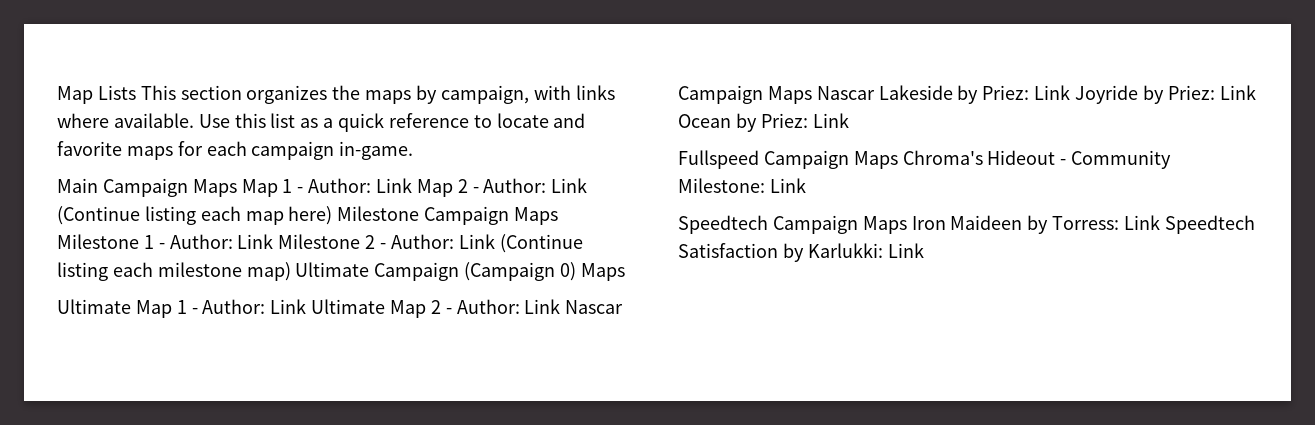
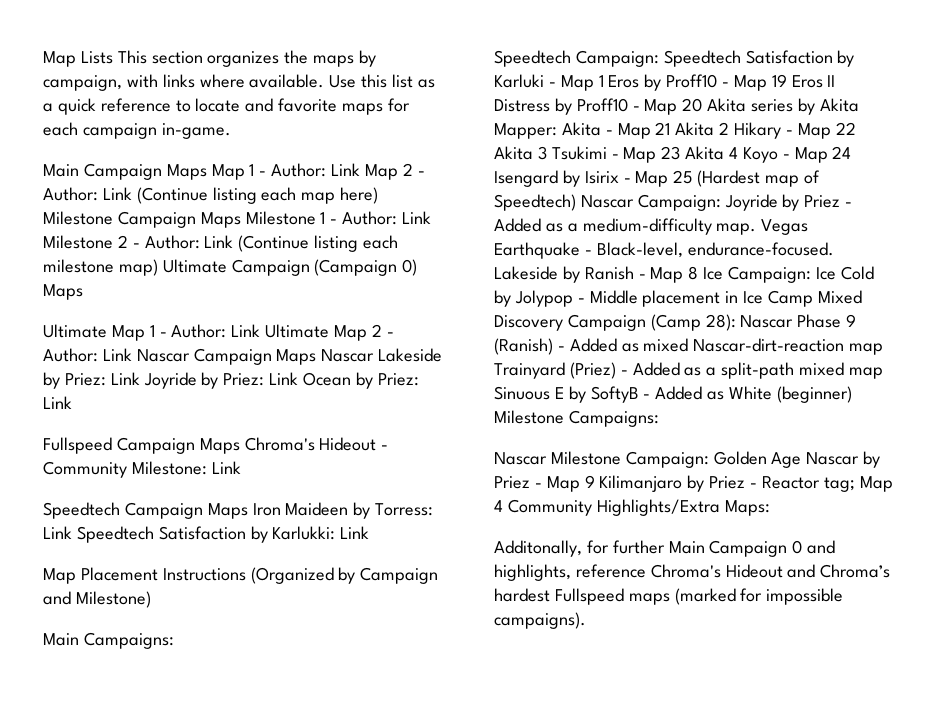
+ Map Placement Instructions (Organized by Campaign and Milestone)
+ Main Campaigns:
+ Speedtech Campaign: Speedtech Satisfaction by Karluki - Map 1 Eros by Proff10 - Map 19 Eros II Distress by Proff10 - Map 20 Akita series by Akita Mapper: Akita - Map 21 Akita 2 Hikary - Map 22 Akita 3 Tsukimi - Map 23 Akita 4 Koyo - Map 24 Isengard by Isirix - Map 25 (Hardest map of Speedtech) Nascar Campaign: Joyride by Priez - Added as a medium-difficulty map. Vegas Earthquake - Black-level, endurance-focused. Lakeside by Ranish - Map 8 Ice Campaign: Ice Cold by Jolypop - Middle placement in Ice Camp Mixed Discovery Campaign (Camp 28): Nascar Phase 9 (Ranish) - Added as mixed Nascar-dirt-reaction map Trainyard (Priez) - Added as a split-path mixed map Sinuous E by SoftyB - Added as White (beginner) Milestone Campaigns:
+ Nascar Milestone Campaign: Golden Age Nascar by Priez - Map 9 Kilimanjaro by Priez - Reactor tag; Map 4 Community Highlights/Extra Maps:
+ Additonally, for further Main Campaign 0 and highlights, reference Chroma's Hideout and Chroma’s hardest Fullspeed maps (marked for impossible campaigns).

